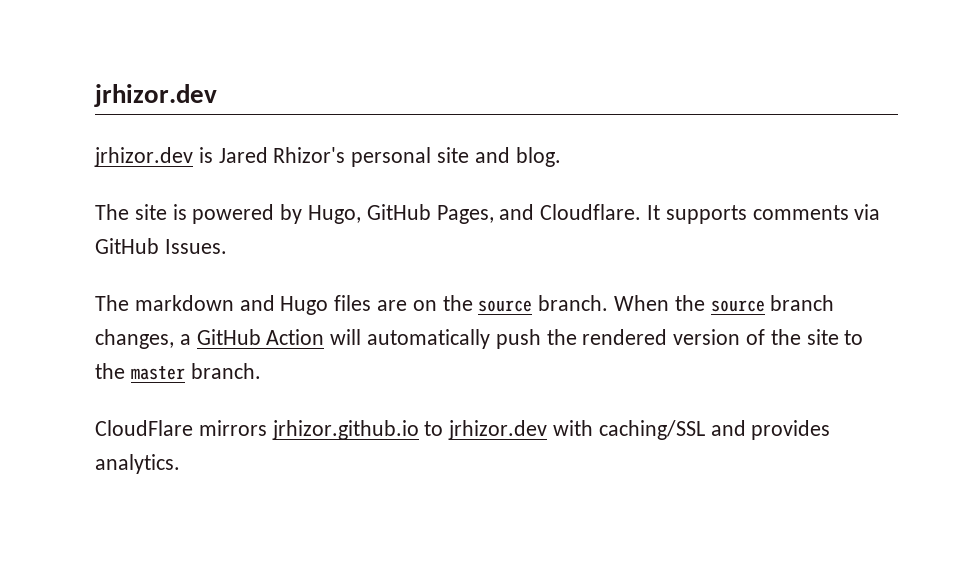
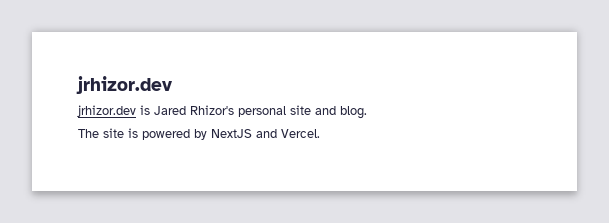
- The site is powered by Hugo, GitHub Pages, and Cloudflare. It supports comments via GitHub Issues.
- The markdown and Hugo files are on the source branch. When the source branch changes, a GitHub Action will automatically push the rendered version of the site to the master branch.
- CloudFlare mirrors jrhizor.github.io to jrhizor.dev with caching/SSL and provides analytics.
+ The site is powered by NextJS and Vercel.

